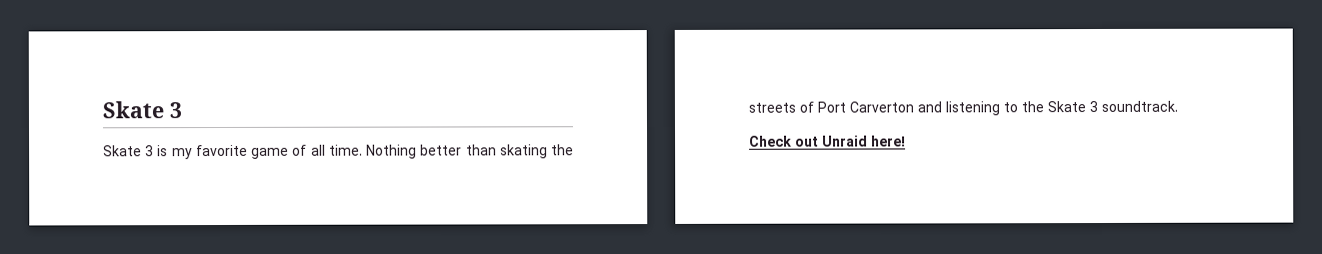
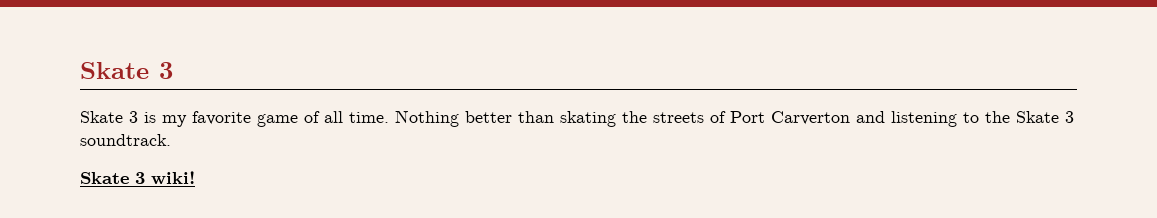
- Check out Unraid here!
+ Skate 3 wiki!

